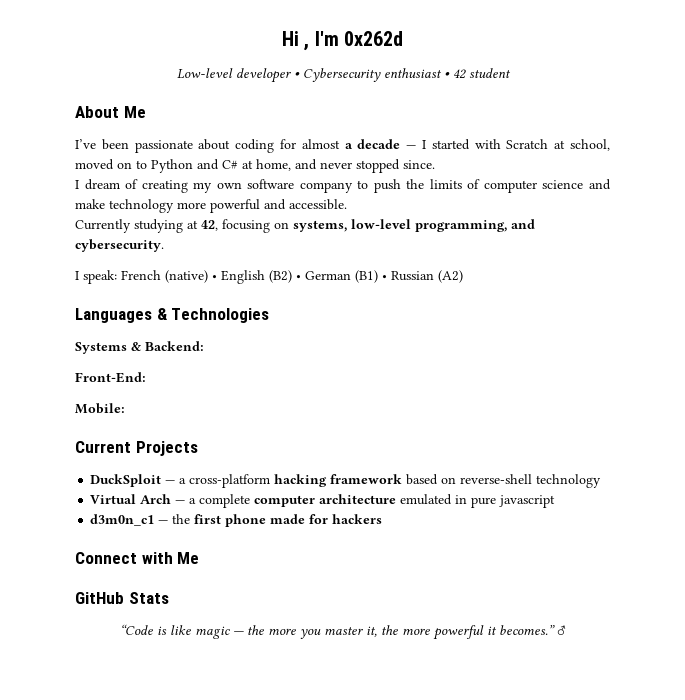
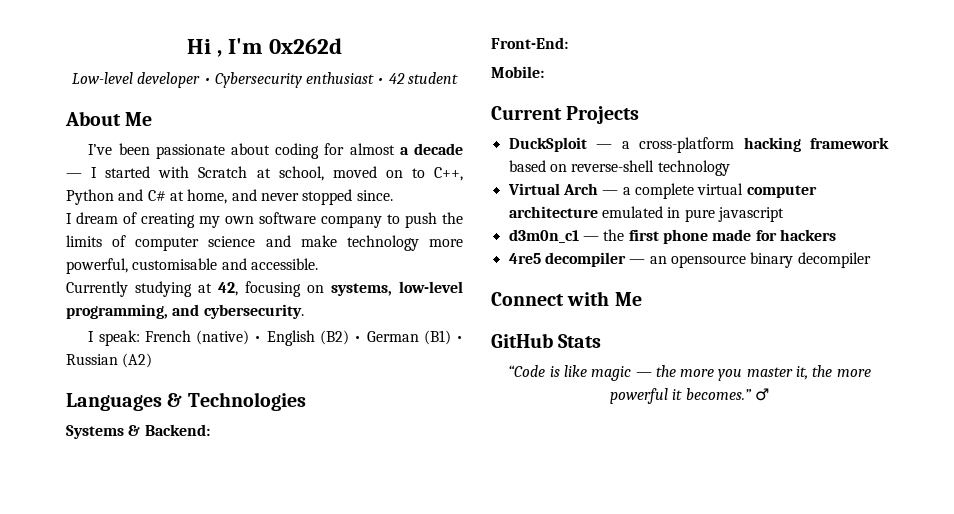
- I’ve been passionate about coding for almost a decade — I started with Scratch at school, moved on to Python and C# at home, and never stopped since.
+ I’ve been passionate about coding for almost a decade — I started with Scratch at school, moved on to C++, Python and C# at home, and never stopped since.
- I dream of creating my own software company to push the limits of computer science and make technology more powerful and accessible.
+ I dream of creating my own software company to push the limits of computer science and make technology more powerful, customisable and accessible.
- Virtual Arch — a complete computer architecture emulated in pure javascript
+ Virtual Arch — a complete virtual computer architecture emulated in pure javascript
+ 4re5 decompiler — an opensource binary decompiler

